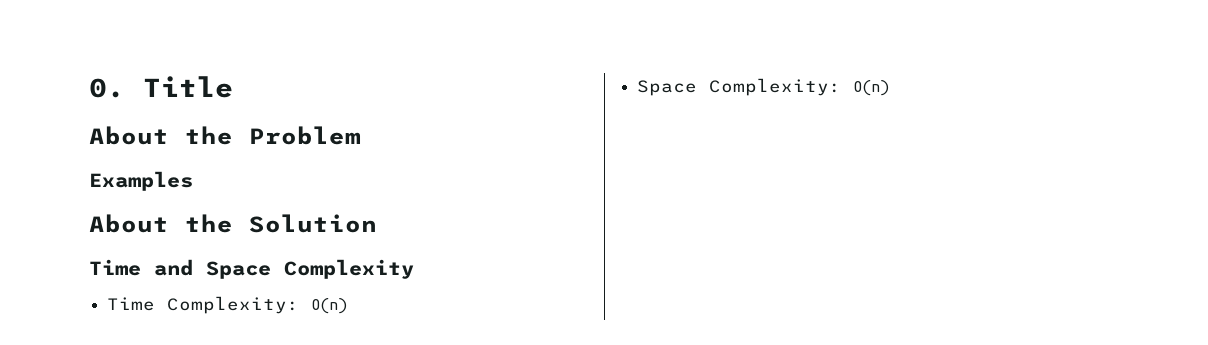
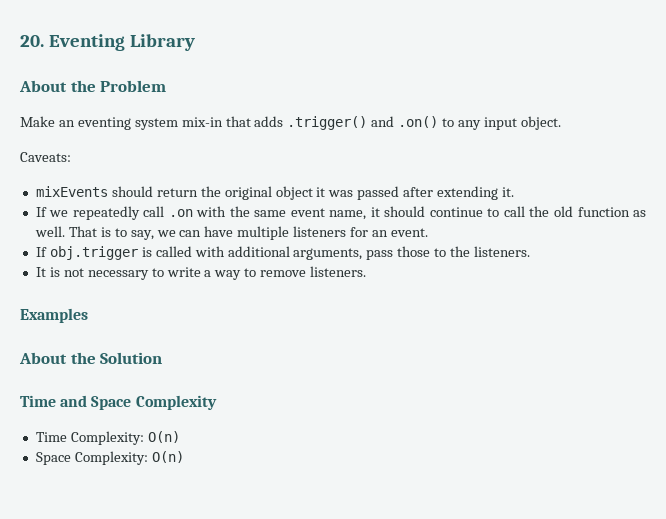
- 0. Title
+ 20. Eventing Library
+ Make an eventing system mix-in that adds .trigger() and .on() to any input object.
+ Caveats:
+ mixEvents should return the original object it was passed after extending it.
+ If we repeatedly call .on with the same event name, it should continue to call the old function as well. That is to say, we can have multiple listeners for an event.
+ If obj.trigger is called with additional arguments, pass those to the listeners.
+ It is not necessary to write a way to remove listeners.

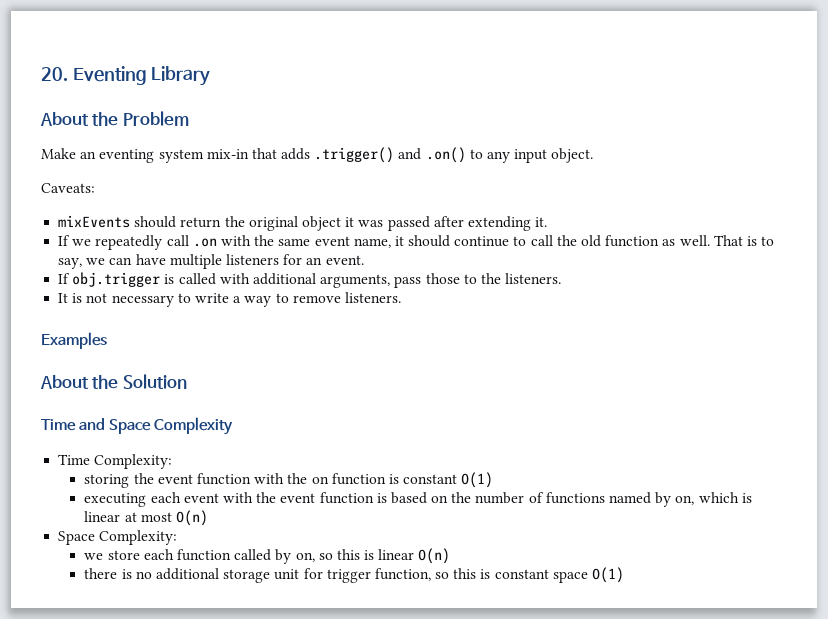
- Time Complexity: O(n)
- Space Complexity: O(n)
+ Time Complexity:
+ storing the event function with the on function is constant O(1)
+ executing each event with the event function is based on the number of functions named by on, which is linear at most O(n)
+ Space Complexity:
+ we store each function called by on, so this is linear O(n)
+ there is no additional storage unit for trigger function, so this is constant space O(1)

